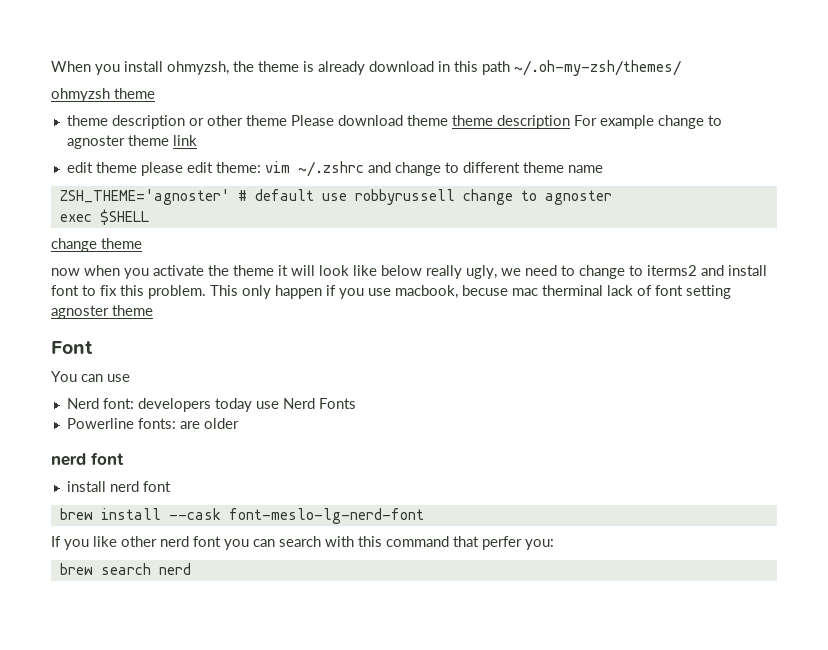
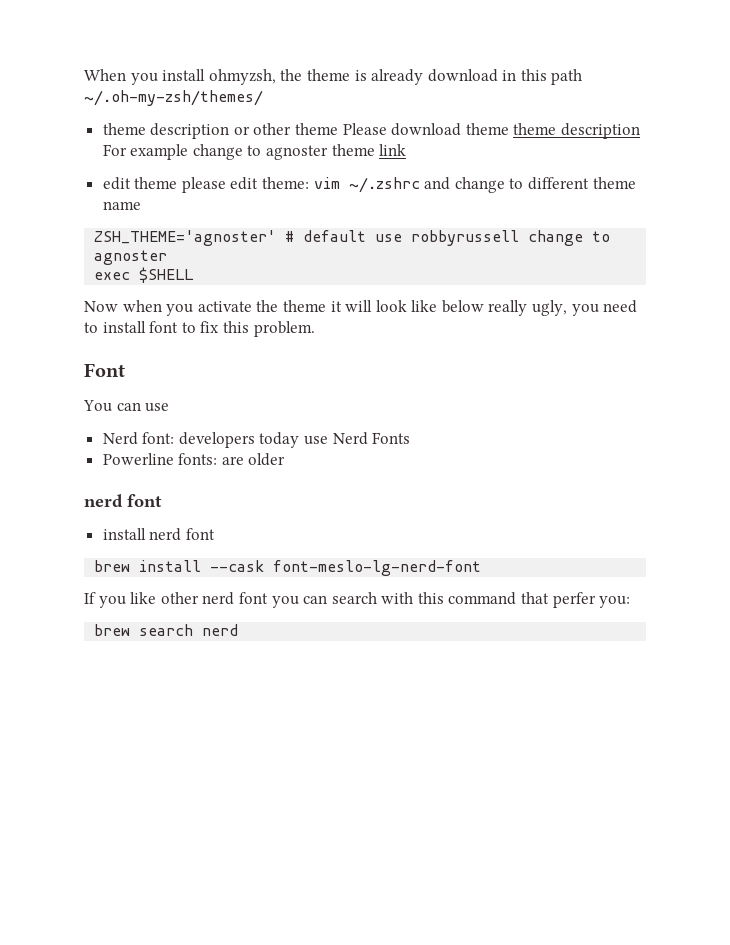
- ohmyzsh theme
- change theme
- now when you activate the theme it will look like below really ugly, we need to change to iterms2 and install font to fix this problem. This only happen if you use macbook, becuse mac therminal lack of font setting agnoster theme
+ Now when you activate the theme it will look like below really ugly, you need to install font to fix this problem.

